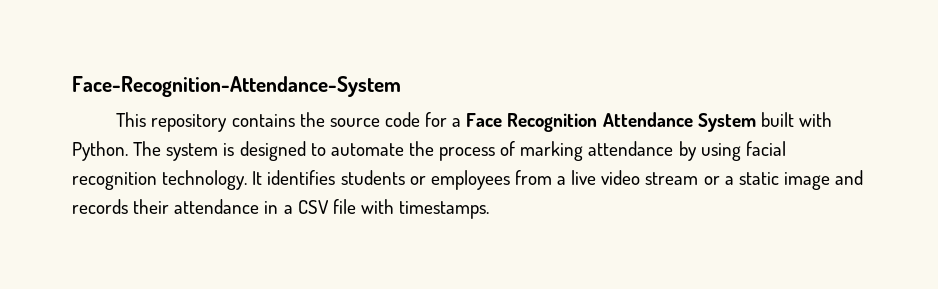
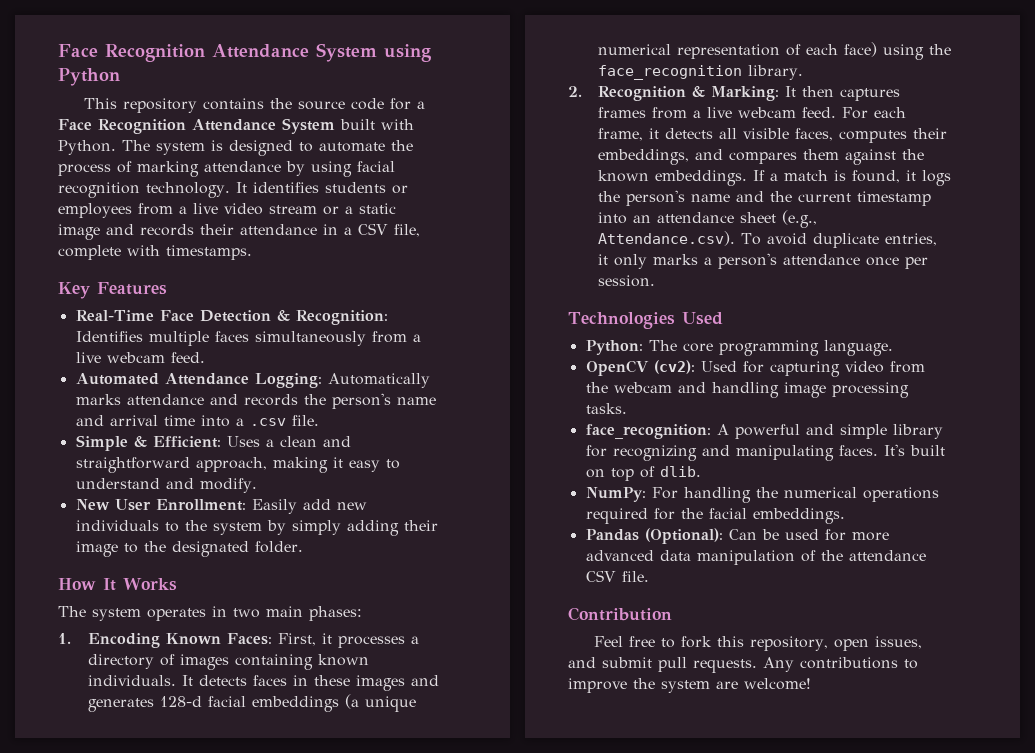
- Face-Recognition-Attendance-System
+ Face Recognition Attendance System using Python
- It identifies students or employees from a live video stream or a static image and records their attendance in a CSV file with timestamps.
+ It identifies students or employees from a live video stream or a static image and records their attendance in a CSV file, complete with timestamps.
+ Key Features
+ Real-Time Face Detection & Recognition: Identifies multiple faces simultaneously from a live webcam feed.
+ Automated Attendance Logging: Automatically marks attendance and records the person's name and arrival time into a .csv file.
+ Simple & Efficient: Uses a clean and straightforward approach, making it easy to understand and modify.
+ New User Enrollment: Easily add new individuals to the system by simply adding their image to the designated folder.
+ How It Works
+ The system operates in two main phases:
+ 1. Encoding Known Faces: First, it processes a directory of images containing known individuals. It detects faces in these images and generates 128-d facial embeddings (a unique numerical representation of each face) using the face_recognition library.
+ 2. Recognition & Marking: It then captures frames from a live webcam feed. For each frame, it detects all visible faces, computes their embeddings, and compares them against the known embeddings. If a match is found, it logs the person's name and the current timestamp into an attendance sheet (e.g., Attendance.csv). To avoid duplicate entries, it only marks a person's attendance once per session.
+ Technologies Used
+ Python: The core programming language.
+ OpenCV (cv2): Used for capturing video from the webcam and handling image processing tasks.
+ face_recognition: A powerful and simple library for recognizing and manipulating faces. It's built on top of dlib.
+ NumPy: For handling the numerical operations required for the facial embeddings.
+ Pandas (Optional): Can be used for more advanced data manipulation of the attendance CSV file.
+ Contribution
+ Feel free to fork this repository, open issues, and submit pull requests. Any contributions to improve the system are welcome!

